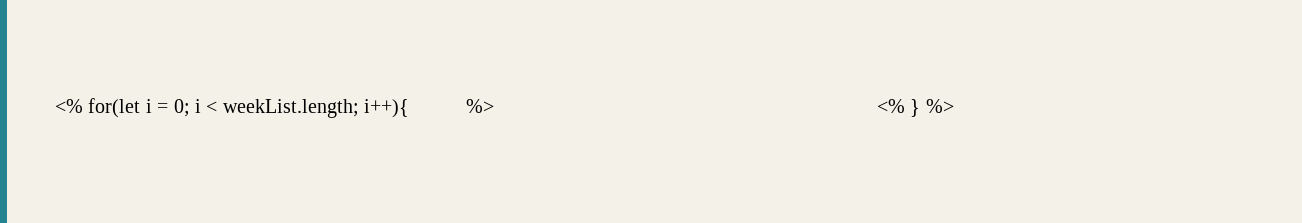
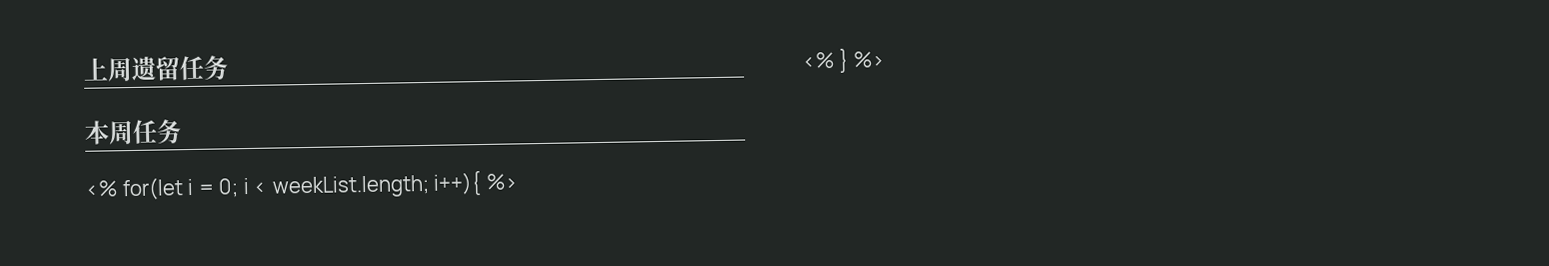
+ 上周遗留任务
+ 本周任务

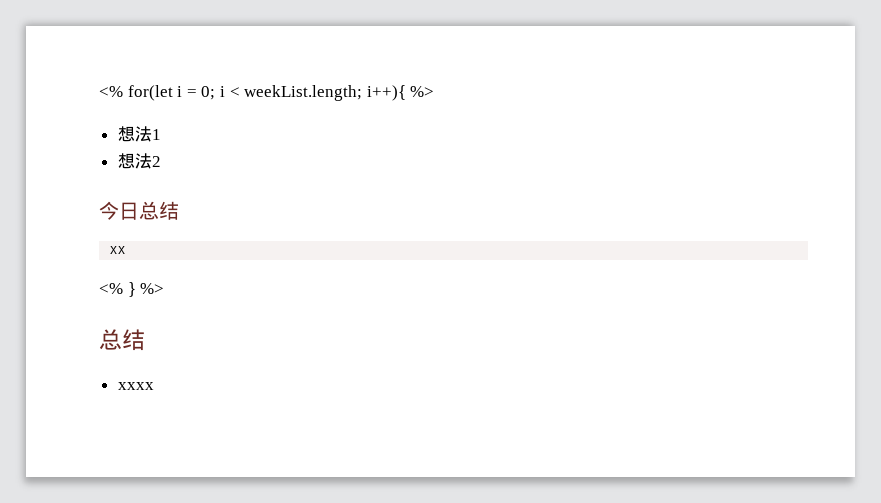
- 上周遗留任务
- 本周任务
+ 想法1
+ 想法2
+ 今日总结
+ xx
  <% } %>
+ 总结
+ xxxx

